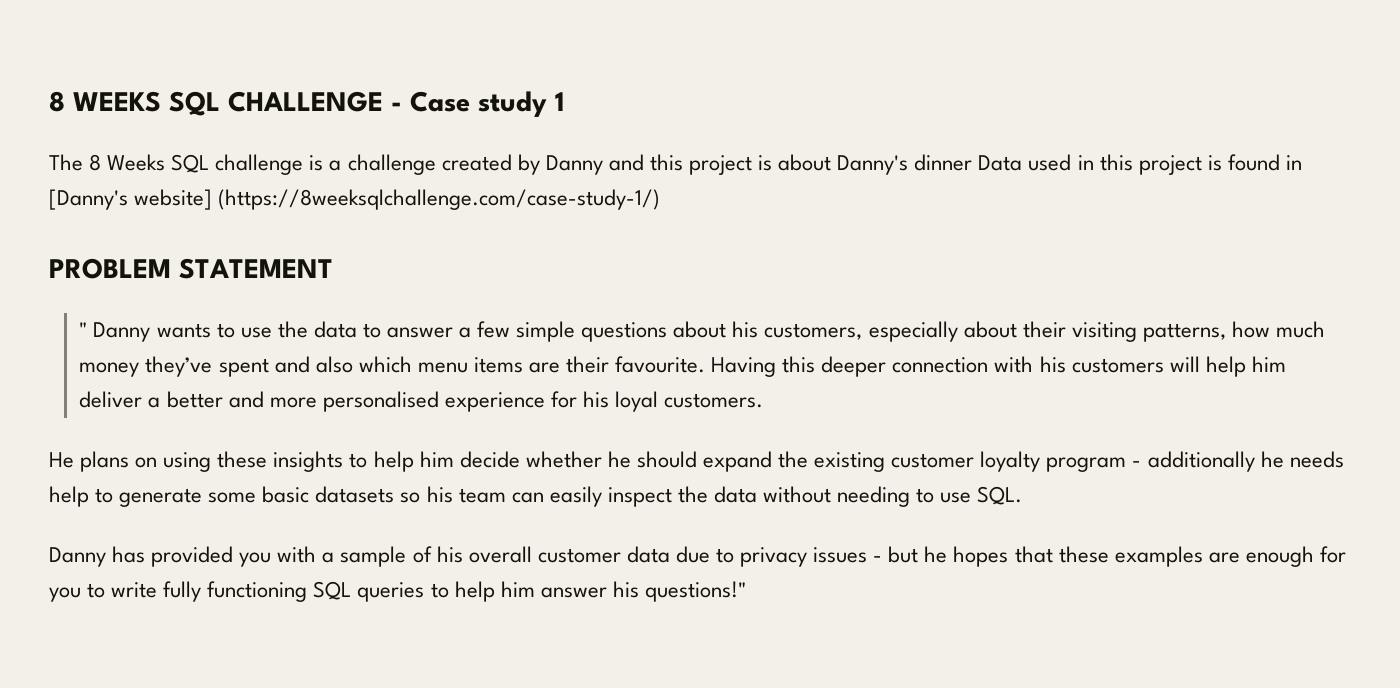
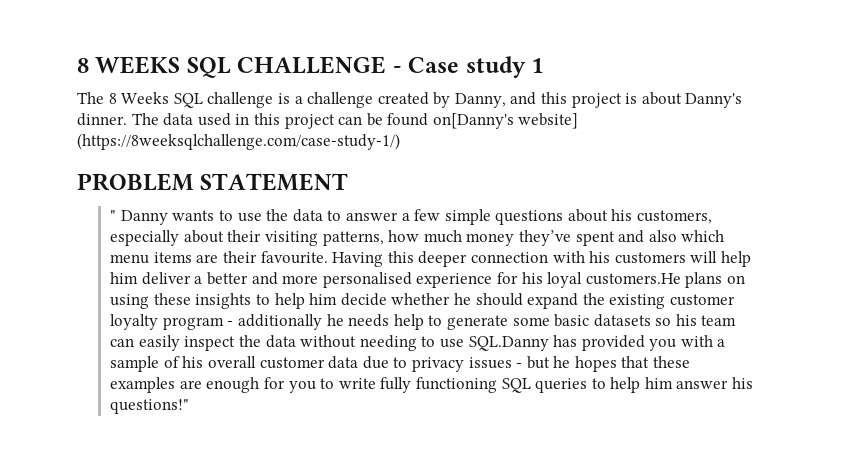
- The 8 Weeks SQL challenge is a challenge created by Danny and this project is about Danny's dinner Data used in this project is found in [Danny's website] (https://8weeksqlchallenge.com/case-study-1/)
+ The 8 Weeks SQL challenge is a challenge created by Danny, and this project is about Danny's dinner. The data used in this project can be found on[Danny's website] (https://8weeksqlchallenge.com/case-study-1/)
- Having this deeper connection with his customers will help him deliver a better and more personalised experience for his loyal customers.
- He plans on using these insights to help him decide whether he should expand the existing customer loyalty program - additionally he needs help to generate some basic datasets so his team can easily inspect the data without needing to use SQL.
- Danny has provided you with a sample of his overall customer data due to privacy issues - but he hopes that these examples are enough for you to write fully functioning SQL queries to help him answer his questions!"
+ Having this deeper connection with his customers will help him deliver a better and more personalised experience for his loyal customers.He plans on using these insights to help him decide whether he should expand the existing customer loyalty program - additionally he needs help to generate some basic datasets so his team can easily inspect the data without needing to use SQL.Danny has provided you with a sample of his overall customer data due to privacy issues - but he hopes that these examples are enough for you to write fully functioning SQL queries to help him answer his questions!"

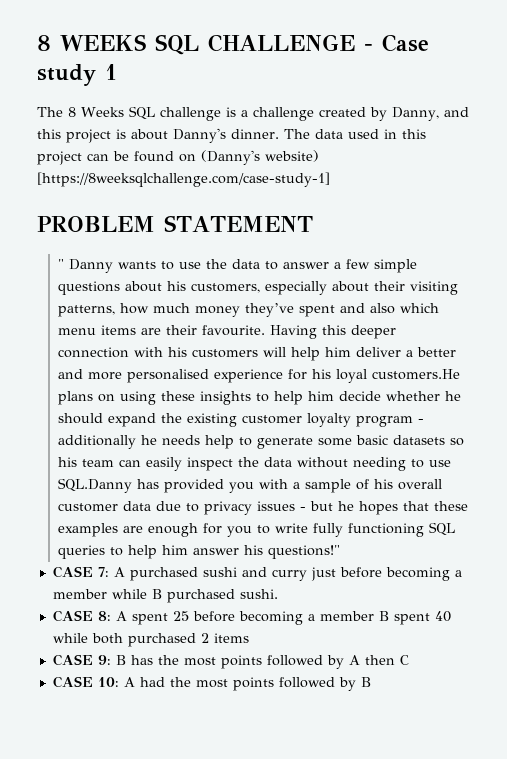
- The data used in this project can be found on[Danny's website] (https://8weeksqlchallenge.com/case-study-1/)
+ The data used in this project can be found on (Danny's website) [https://8weeksqlchallenge.com/case-study-1]
+ CASE 7: A purchased sushi and curry just before becoming a member while B purchased sushi.
+ CASE 8: A spent 25 before becoming a member B spent 40 while both purchased 2 items
+ CASE 9: B has the most points followed by A then C
+ CASE 10: A had the most points followed by B

